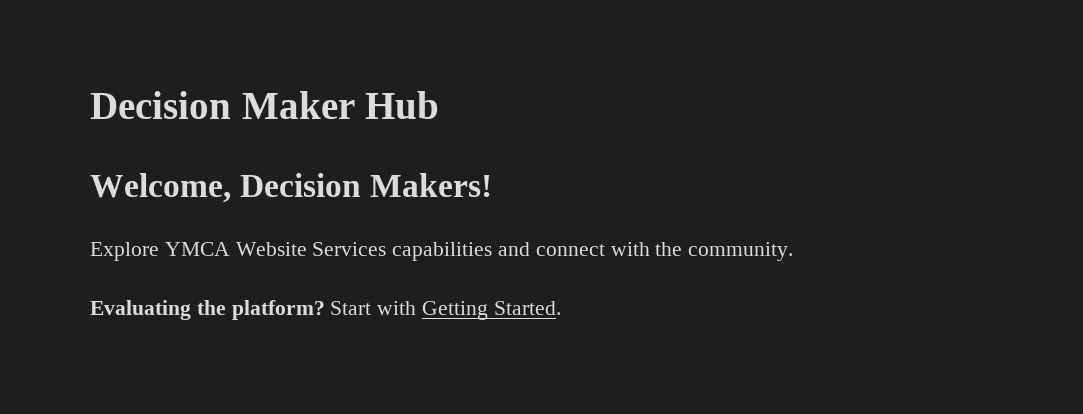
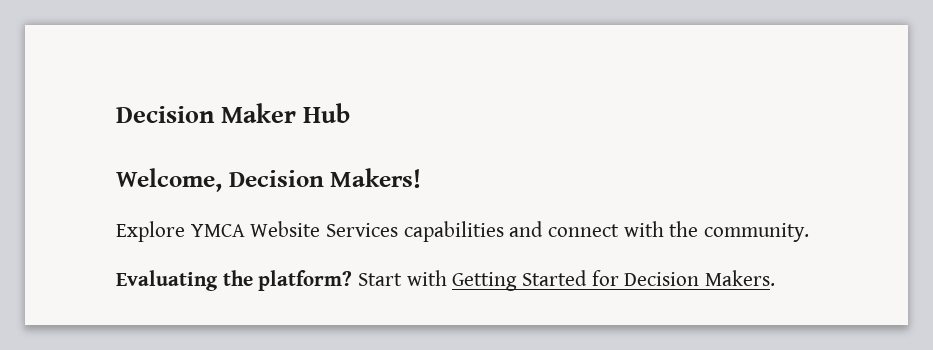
- Start with Getting Started.
+ Start with Getting Started for Decision Makers.

